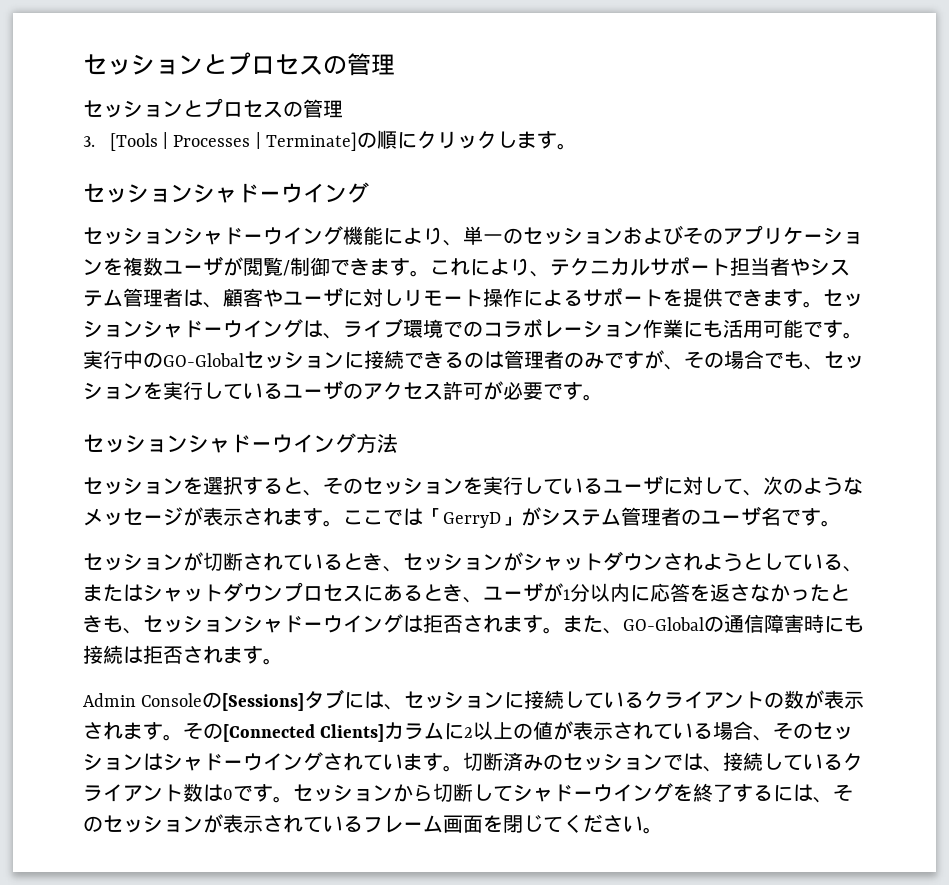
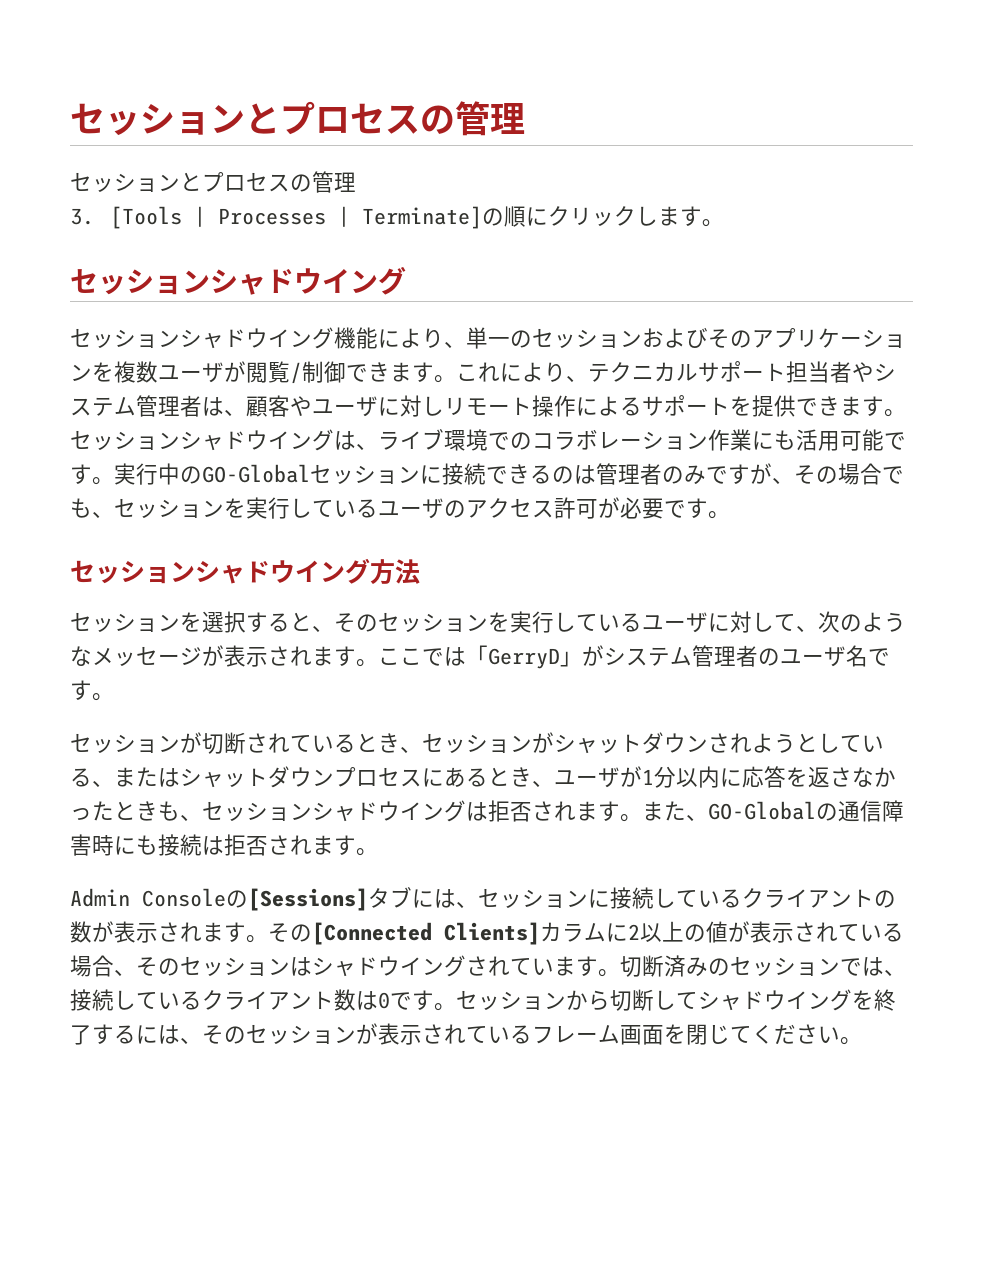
  3. [Tools | Processes | Terminate]の順にクリックします｡
- セッションシャドーウイング
+ セッションシャドウイング
- セッションシャドーウイング機能により、単一のセッションおよびそのアプリケーションを複数ユーザが閲覧/制御できます。
+ セッションシャドウイング機能により、単一のセッションおよびそのアプリケーションを複数ユーザが閲覧/制御できます。
- セッションシャドーウイングは、ライブ環境でのコラボレーション作業にも活用可能です。
+ セッションシャドウイングは、ライブ環境でのコラボレーション作業にも活用可能です。
- セッションシャドーウイング方法
+ セッションシャドウイング方法
- セッションが切断されているとき、セッションがシャットダウンされようとしている、またはシャットダウンプロセスにあるとき、ユーザが1分以内に応答を返さなかったときも、セッションシャドーウイングは拒否されます。
+ セッションが切断されているとき、セッションがシャットダウンされようとしている、またはシャットダウンプロセスにあるとき、ユーザが1分以内に応答を返さなかったときも、セッションシャドウイングは拒否されます。
- その[Connected Clients]カラムに2以上の値が表示されている場合、そのセッションはシャドーウイングされています。
+ その[Connected Clients]カラムに2以上の値が表示されている場合、そのセッションはシャドウイングされています。
- セッションから切断してシャドーウイングを終了するには、そのセッションが表示されているフレーム画面を閉じてください。
+ セッションから切断してシャドウイングを終了するには、そのセッションが表示されているフレーム画面を閉じてください。

